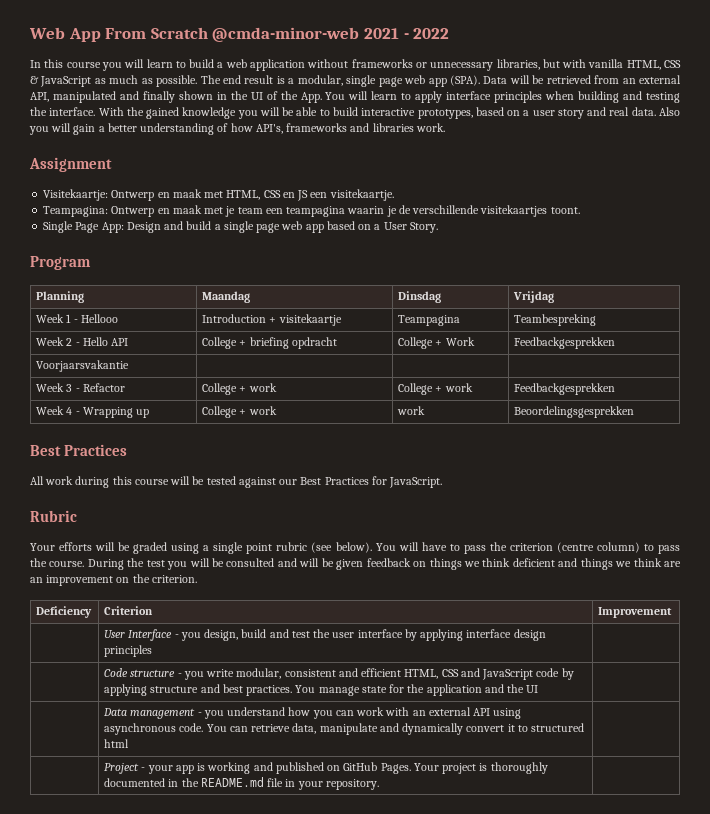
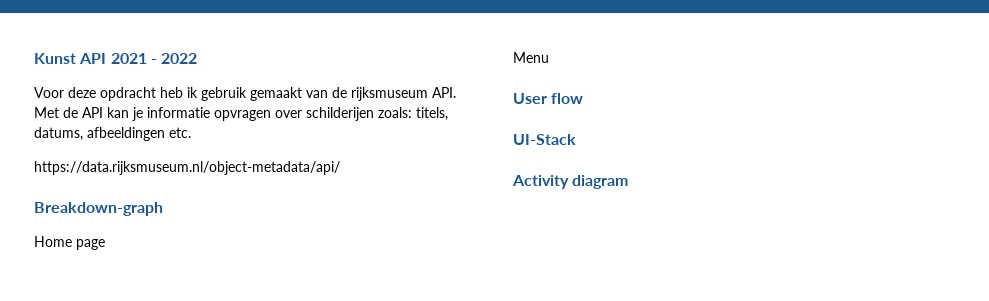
- Web App From Scratch @cmda-minor-web 2021 - 2022
- In this course you will learn to build a web application without frameworks or unnecessary libraries, but with vanilla HTML, CSS & JavaScript as much as possible. The end result is a modular, single page web app (SPA). Data will be retrieved from an external API, manipulated and finally shown in the UI of the App. You will learn to apply interface principles when building and testing the interface. With the gained knowledge you will be able to build interactive prototypes, based on a user story and real data. Also you will gain a better understanding of how API's, frameworks and libraries work.
- Assignment
- Visitekaartje: Ontwerp en maak met HTML, CSS en JS een visitekaartje.
- Teampagina: Ontwerp en maak met je team een teampagina waarin je de verschillende visitekaartjes toont.
- Single Page App: Design and build a single page web app based on a User Story.
- Program
- Planning | Maandag | Dinsdag | Vrijdag
- Week 1 - Hellooo | Introduction + visitekaartje | Teampagina | Teambespreking
- Week 2 - Hello API | College + briefing opdracht | College + Work | Feedbackgesprekken
- Voorjaarsvakantie | | |
- Week 3 - Refactor | College + work | College + work | Feedbackgesprekken
- Week 4 - Wrapping up | College + work | work | Beoordelingsgesprekken
- Best Practices
- All work during this course will be tested against our Best Practices for JavaScript.
- Rubric
- Your efforts will be graded using a single point rubric (see below). You will have to pass the criterion (centre column) to pass the course. During the test you will be consulted and will be given feedback on things we think deficient and things we think are an improvement on the criterion.
- Deficiency | Criterion | Improvement
- | User Interface - you design, build and test the user interface by applying interface design principles |
- | Code structure - you write modular, consistent and efficient HTML, CSS and JavaScript code by applying structure and best practices. You manage state for the application and the UI |
- | Data management - you understand how you can work with an external API using asynchronous code. You can retrieve data, manipulate and dynamically convert it to structured html |
- | Project - your app is working and published on GitHub Pages. Your project is thoroughly documented in the README.md file in your repository. |
+ Kunst API 2021 - 2022
+ Voor deze opdracht heb ik gebruik gemaakt van de rijksmuseum API. Met de API kan je informatie opvragen over schilderijen zoals: titels, datums, afbeeldingen etc.
+ https://data.rijksmuseum.nl/object-metadata/api/
+ Breakdown-graph
+ Home page
+ Menu
+ User flow
+ UI-Stack
+ Activity diagram

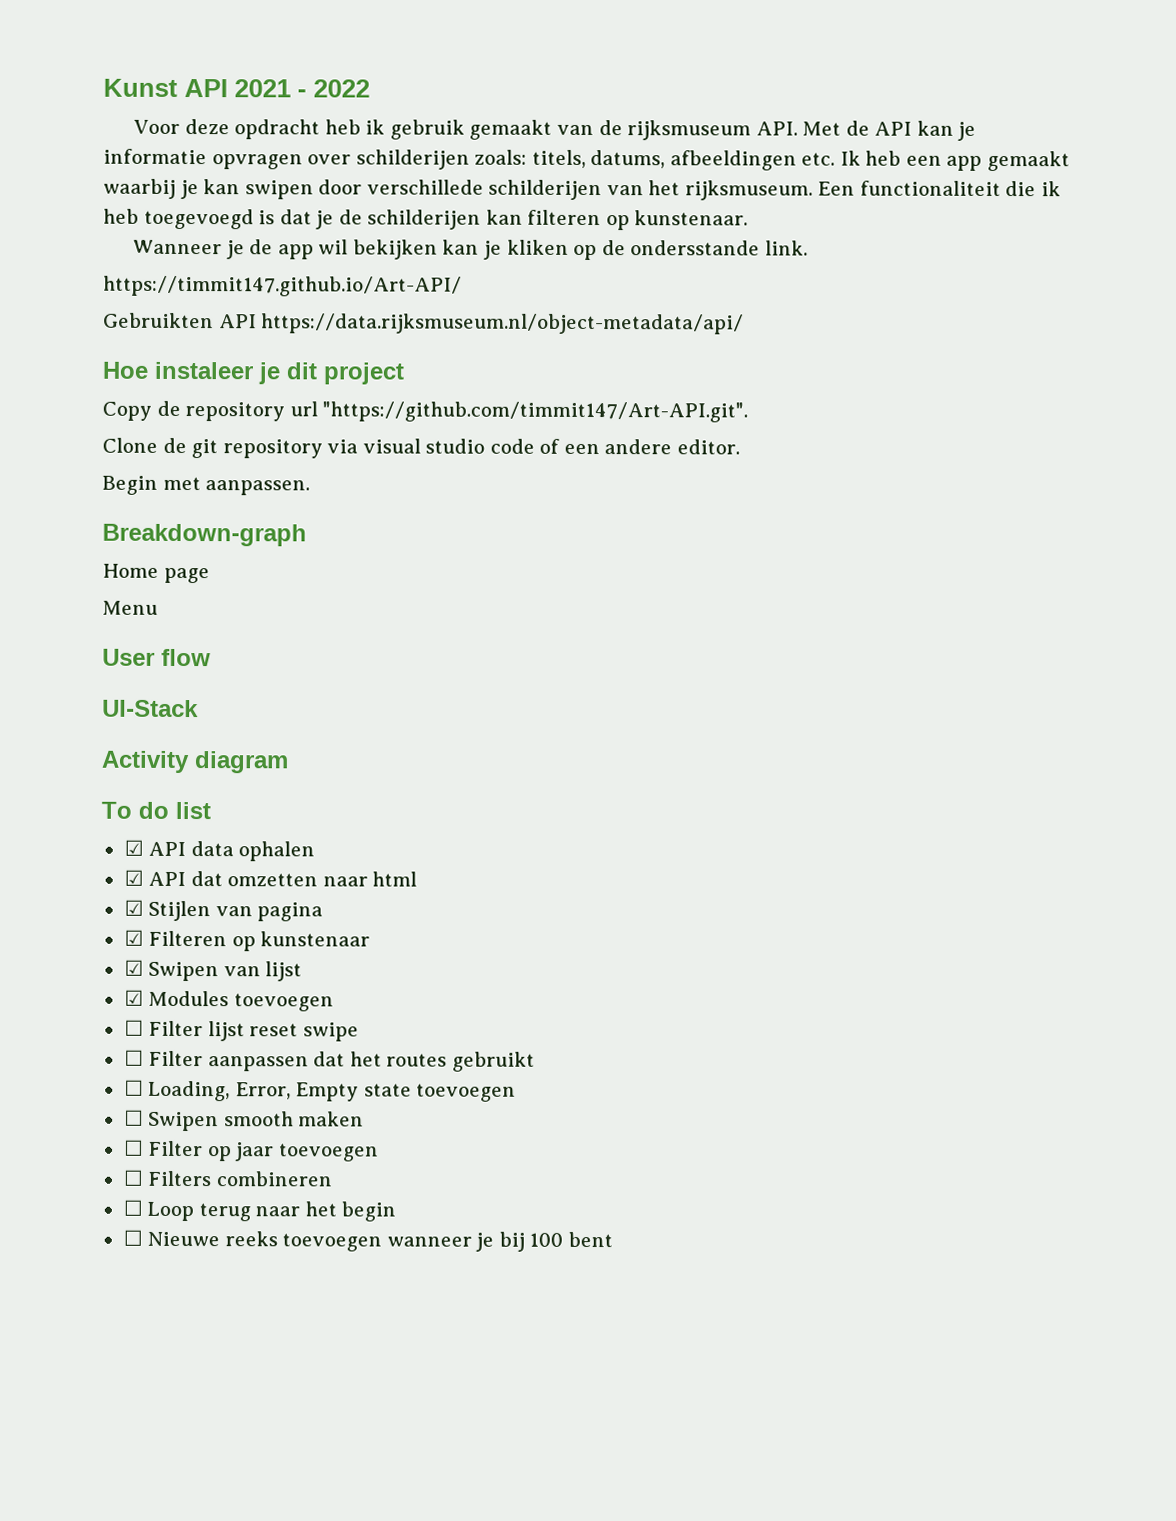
- Voor deze opdracht heb ik gebruik gemaakt van de rijksmuseum API. Met de API kan je informatie opvragen over schilderijen zoals: titels, datums, afbeeldingen etc.
- https://data.rijksmuseum.nl/object-metadata/api/
+ Voor deze opdracht heb ik gebruik gemaakt van de rijksmuseum API. Met de API kan je informatie opvragen over schilderijen zoals: titels, datums, afbeeldingen etc. Ik heb een app gemaakt waarbij je kan swipen door verschillede schilderijen van het rijksmuseum. Een functionaliteit die ik heb toegevoegd is dat je de schilderijen kan filteren op kunstenaar.
+ Wanneer je de app wil bekijken kan je kliken op de ondersstande link.
+ https://timmit147.github.io/Art-API/
+ Gebruikten API https://data.rijksmuseum.nl/object-metadata/api/
+ Hoe instaleer je dit project
+ Copy de repository url "https://github.com/timmit147/Art-API.git".
+ Clone de git repository via visual studio code of een andere editor.
+ Begin met aanpassen.
+ To do list
+ ☑ API data ophalen
+ ☑ API dat omzetten naar html
+ ☑ Stijlen van pagina
+ ☑ Filteren op kunstenaar
+ ☑ Swipen van lijst
+ ☑ Modules toevoegen
+ ☐ Filter lijst reset swipe
+ ☐ Filter aanpassen dat het routes gebruikt
+ ☐ Loading, Error, Empty state toevoegen
+ ☐ Swipen smooth maken
+ ☐ Filter op jaar toevoegen
+ ☐ Filters combineren
+ ☐ Loop terug naar het begin
+ ☐ Nieuwe reeks toevoegen wanneer je bij 100 bent

